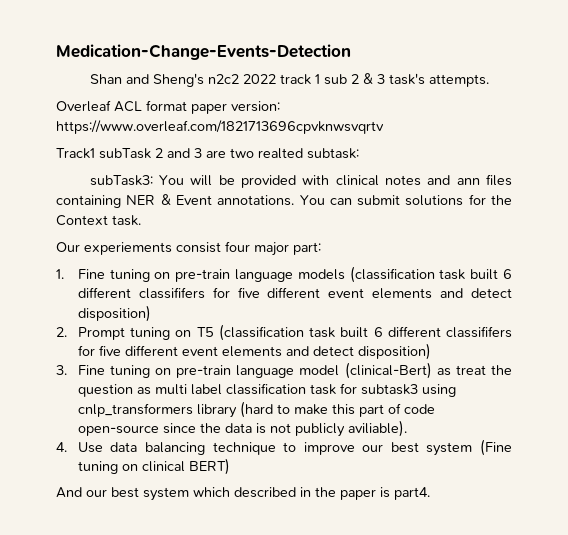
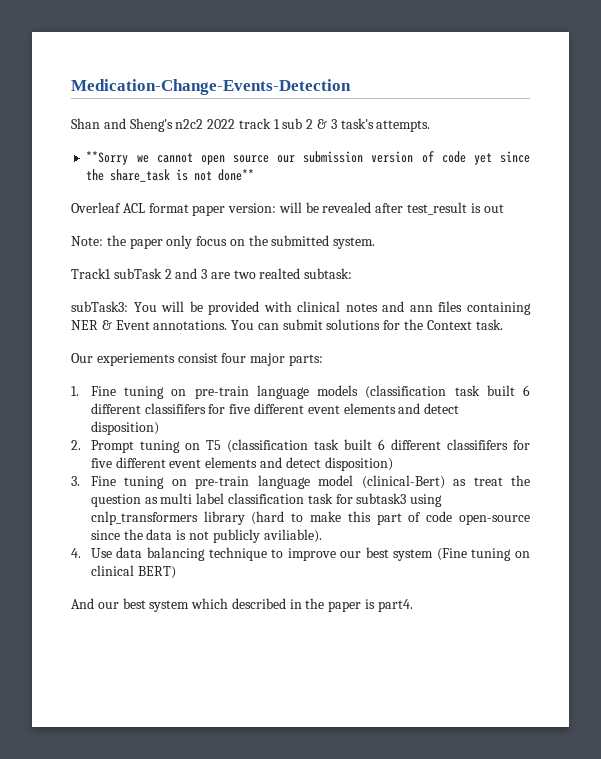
+ **Sorry we cannot open source our submission version of code yet since the share_task is not done**
- Overleaf ACL format paper version: https://www.overleaf.com/1821713696cpvknwsvqrtv
+ Overleaf ACL format paper version: will be revealed after test_result is out
+ Note: the paper only focus on the submitted system.
- Our experiements consist four major part:
+ Our experiements consist four major parts:

